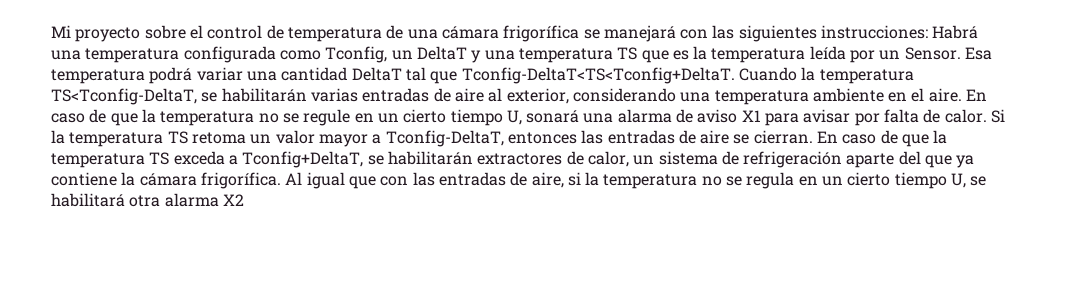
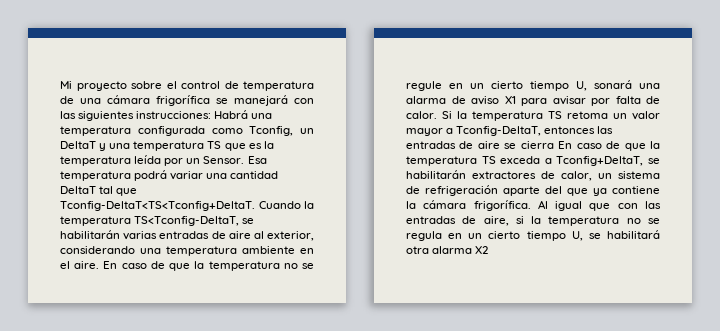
- Si la temperatura TS retoma un valor mayor a Tconfig-DeltaT, entonces las entradas de aire se cierran. En caso de que la temperatura TS exceda a Tconfig+DeltaT, se habilitarán extractores de calor, un sistema de refrigeración aparte del que ya contiene la cámara frigorífica.
+ Si la temperatura TS retoma un valor mayor a Tconfig-DeltaT, entonces las entradas de aire se cierra En caso de que la temperatura TS exceda a Tconfig+DeltaT, se habilitarán extractores de calor, un sistema de refrigeración aparte del que ya contiene la cámara frigorífica.

